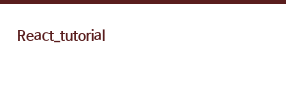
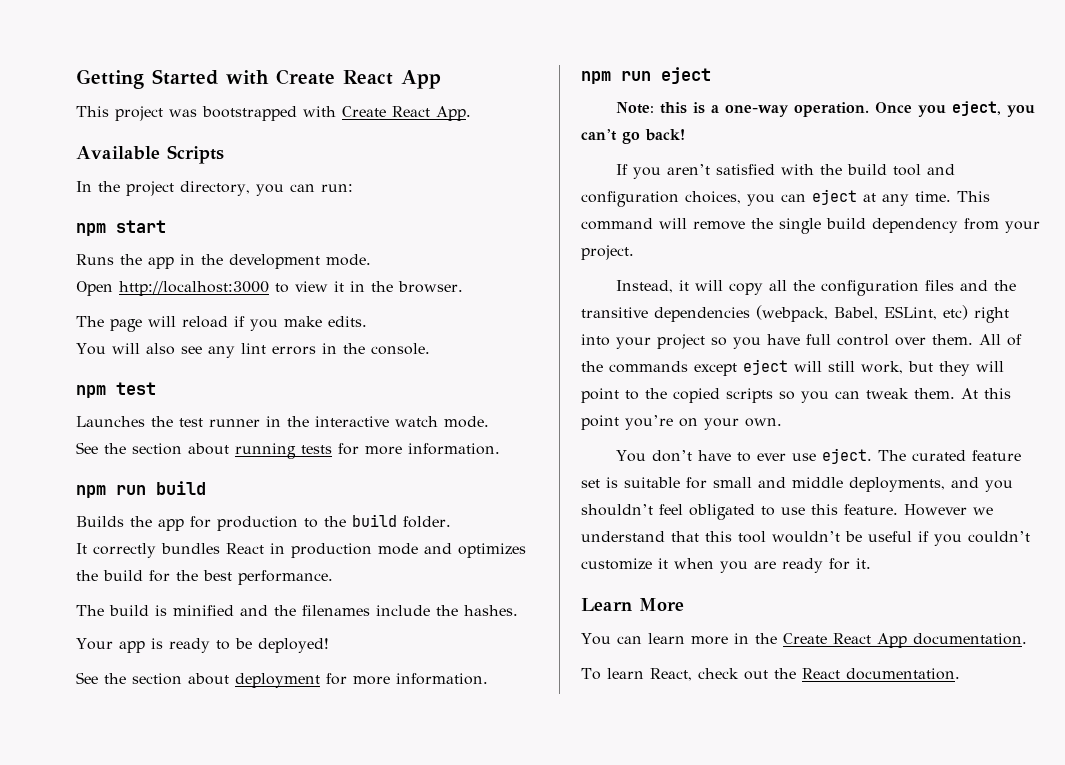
- React_tutorial
+ Getting Started with Create React App
+ This project was bootstrapped with Create React App.
+ Available Scripts
+ In the project directory, you can run:
+ npm start
+ Runs the app in the development mode.
+ Open http://localhost:3000 to view it in the browser.
+ The page will reload if you make edits.
+ You will also see any lint errors in the console.
+ npm test
+ Launches the test runner in the interactive watch mode.
+ See the section about running tests for more information.
+ npm run build
+ Builds the app for production to the build folder.
+ It correctly bundles React in production mode and optimizes the build for the best performance.
+ The build is minified and the filenames include the hashes.
+ Your app is ready to be deployed!
+ See the section about deployment for more information.
+ npm run eject
+ Note: this is a one-way operation. Once you eject, you can’t go back!
+ If you aren’t satisfied with the build tool and configuration choices, you can eject at any time. This command will remove the single build dependency from your project.
+ Instead, it will copy all the configuration files and the transitive dependencies (webpack, Babel, ESLint, etc) right into your project so you have full control over them. All of the commands except eject will still work, but they will point to the copied scripts so you can tweak them. At this point you’re on your own.
+ You don’t have to ever use eject. The curated feature set is suitable for small and middle deployments, and you shouldn’t feel obligated to use this feature. However we understand that this tool wouldn’t be useful if you couldn’t customize it when you are ready for it.
+ Learn More
+ You can learn more in the Create React App documentation.
+ To learn React, check out the React documentation.

